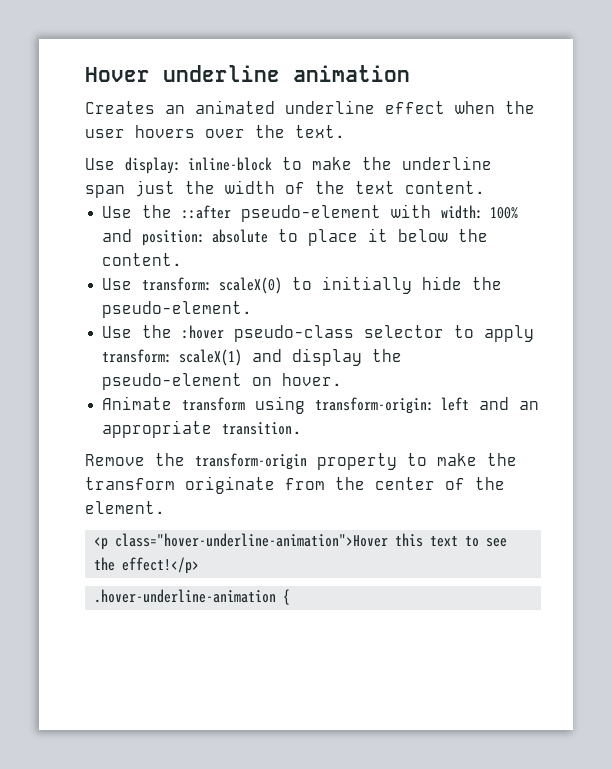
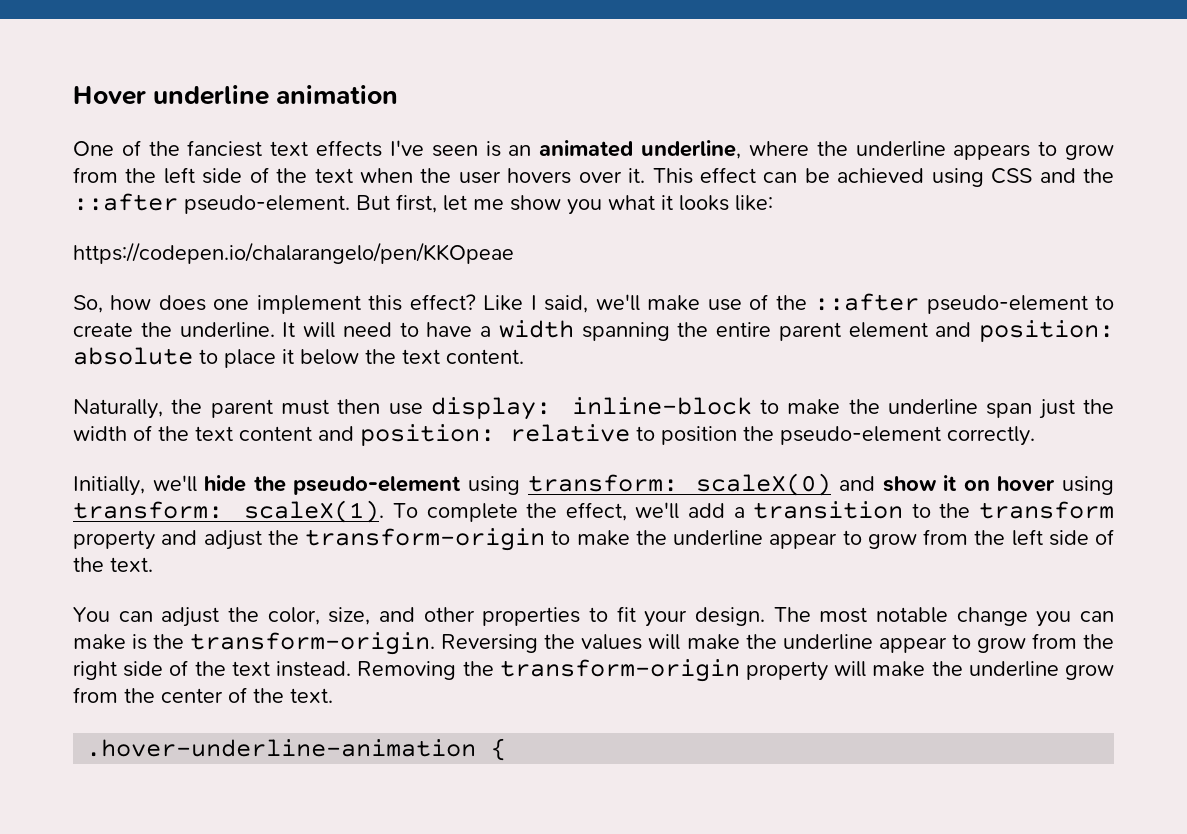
- Creates an animated underline effect when the user hovers over the text.
- Use display: inline-block to make the underline span just the width of the text content.
- Use the ::after pseudo-element with width: 100% and position: absolute to place it below the content.
- Use transform: scaleX(0) to initially hide the pseudo-element.
- Use the :hover pseudo-class selector to apply transform: scaleX(1) and display the pseudo-element on hover.
- Animate transform using transform-origin: left and an appropriate transition.
- Remove the transform-origin property to make the transform originate from the center of the element.
- <p class="hover-underline-animation">Hover this text to see the effect!</p>
+ One of the fanciest text effects I've seen is an animated underline, where the underline appears to grow from the left side of the text when the user hovers over it. This effect can be achieved using CSS and the ::after pseudo-element. But first, let me show you what it looks like:
+ https://codepen.io/chalarangelo/pen/KKOpeae
+ So, how does one implement this effect? Like I said, we'll make use of the ::after pseudo-element to create the underline. It will need to have a width spanning the entire parent element and position: absolute to place it below the text content.
+ Naturally, the parent must then use display: inline-block to make the underline span just the width of the text content and position: relative to position the pseudo-element correctly.
+ Initially, we'll hide the pseudo-element using transform: scaleX(0) and show it on hover using transform: scaleX(1). To complete the effect, we'll add a transition to the transform property and adjust the transform-origin to make the underline appear to grow from the left side of the text.
+ You can adjust the color, size, and other properties to fit your design. The most notable change you can make is the transform-origin. Reversing the values will make the underline appear to grow from the right side of the text instead. Removing the transform-origin property will make the underline grow from the center of the text.

